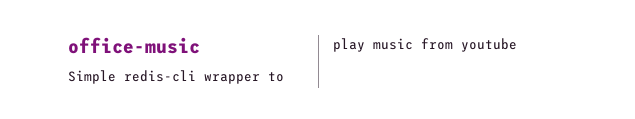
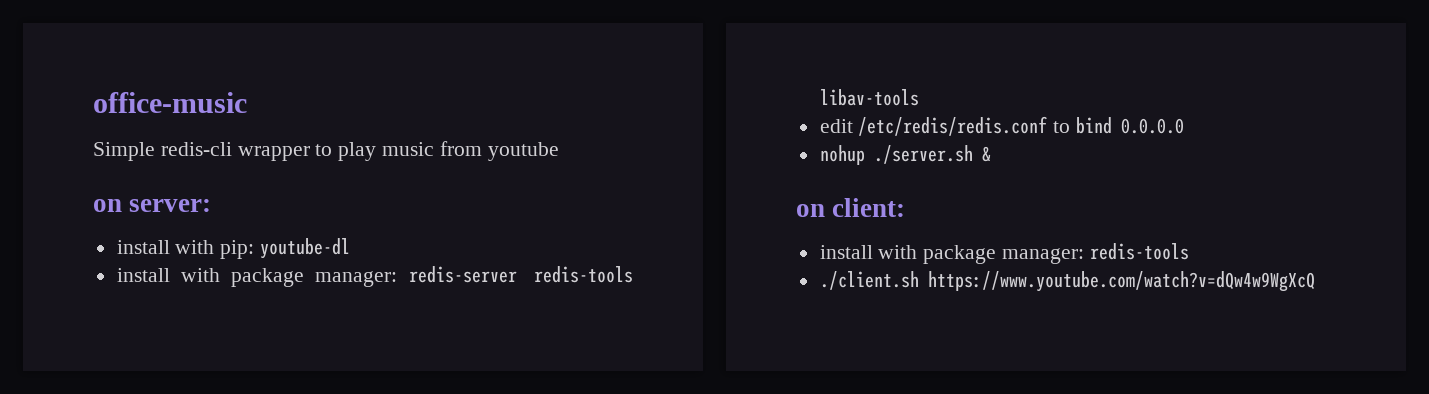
+ on server:
+ install with pip: youtube-dl
+ install with package manager: redis-server redis-tools libav-tools
+ edit /etc/redis/redis.conf to bind 0.0.0.0
+ nohup ./server.sh &
+ on client:
+ install with package manager: redis-tools
+ ./client.sh https://www.youtube.com/watch?v=dQw4w9WgXcQ

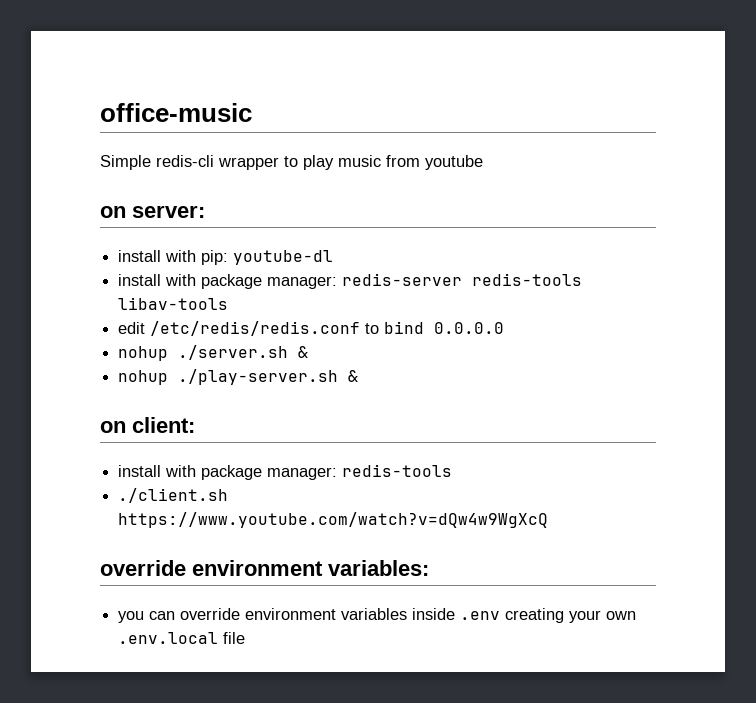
+ nohup ./play-server.sh &
+ override environment variables:
+ you can override environment variables inside .env creating your own .env.local file

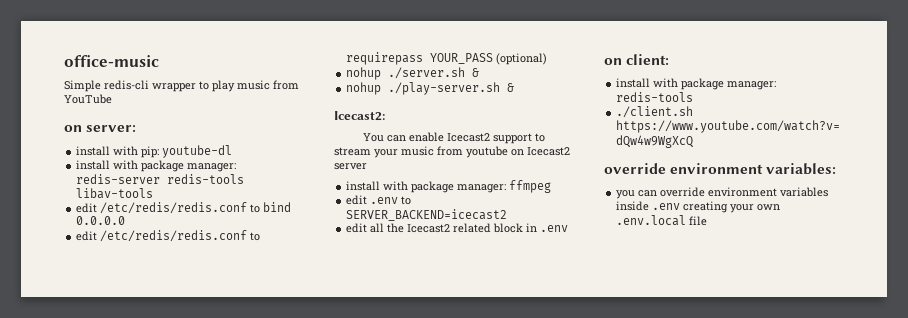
- Simple redis-cli wrapper to play music from youtube
+ Simple redis-cli wrapper to play music from YouTube
+ edit /etc/redis/redis.conf to requirepass YOUR_PASS (optional)
+ Icecast2:
+ You can enable Icecast2 support to stream your music from youtube on Icecast2 server
+ install with package manager: ffmpeg
+ edit .env to SERVER_BACKEND=icecast2
+ edit all the Icecast2 related block in .env

